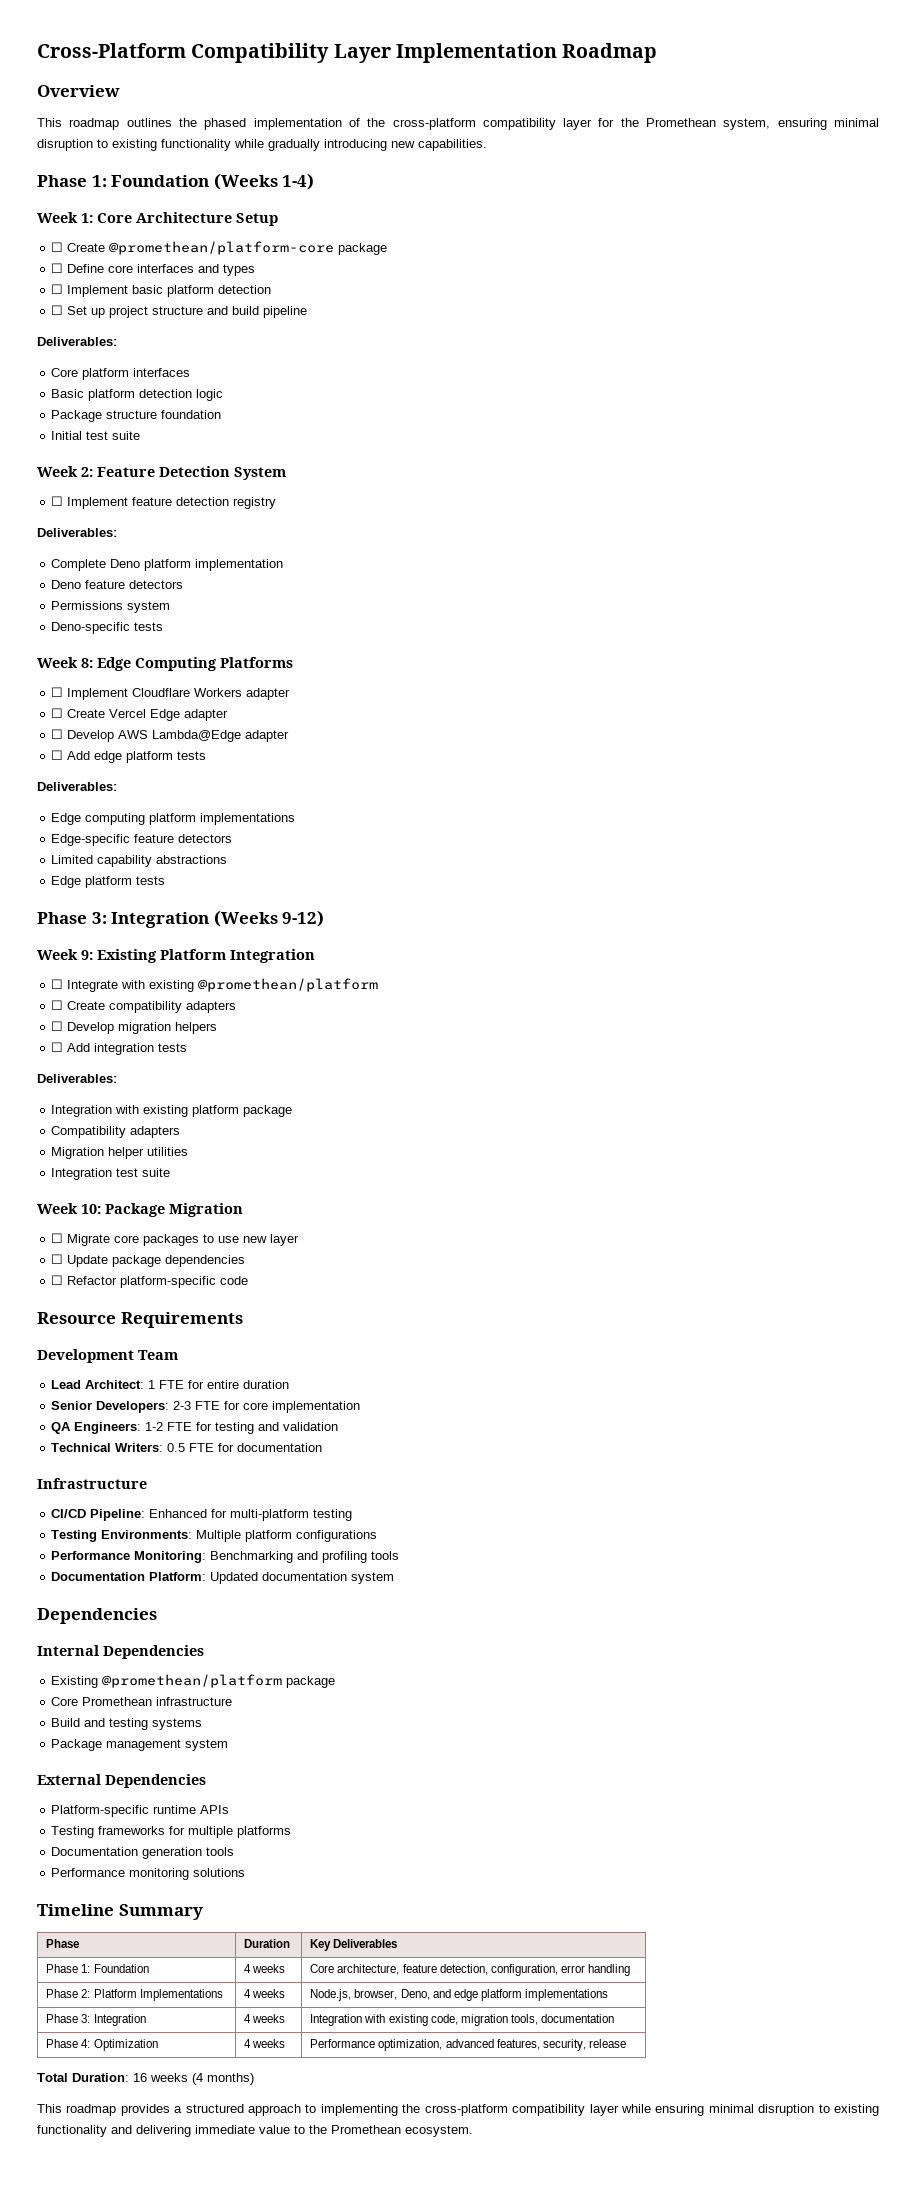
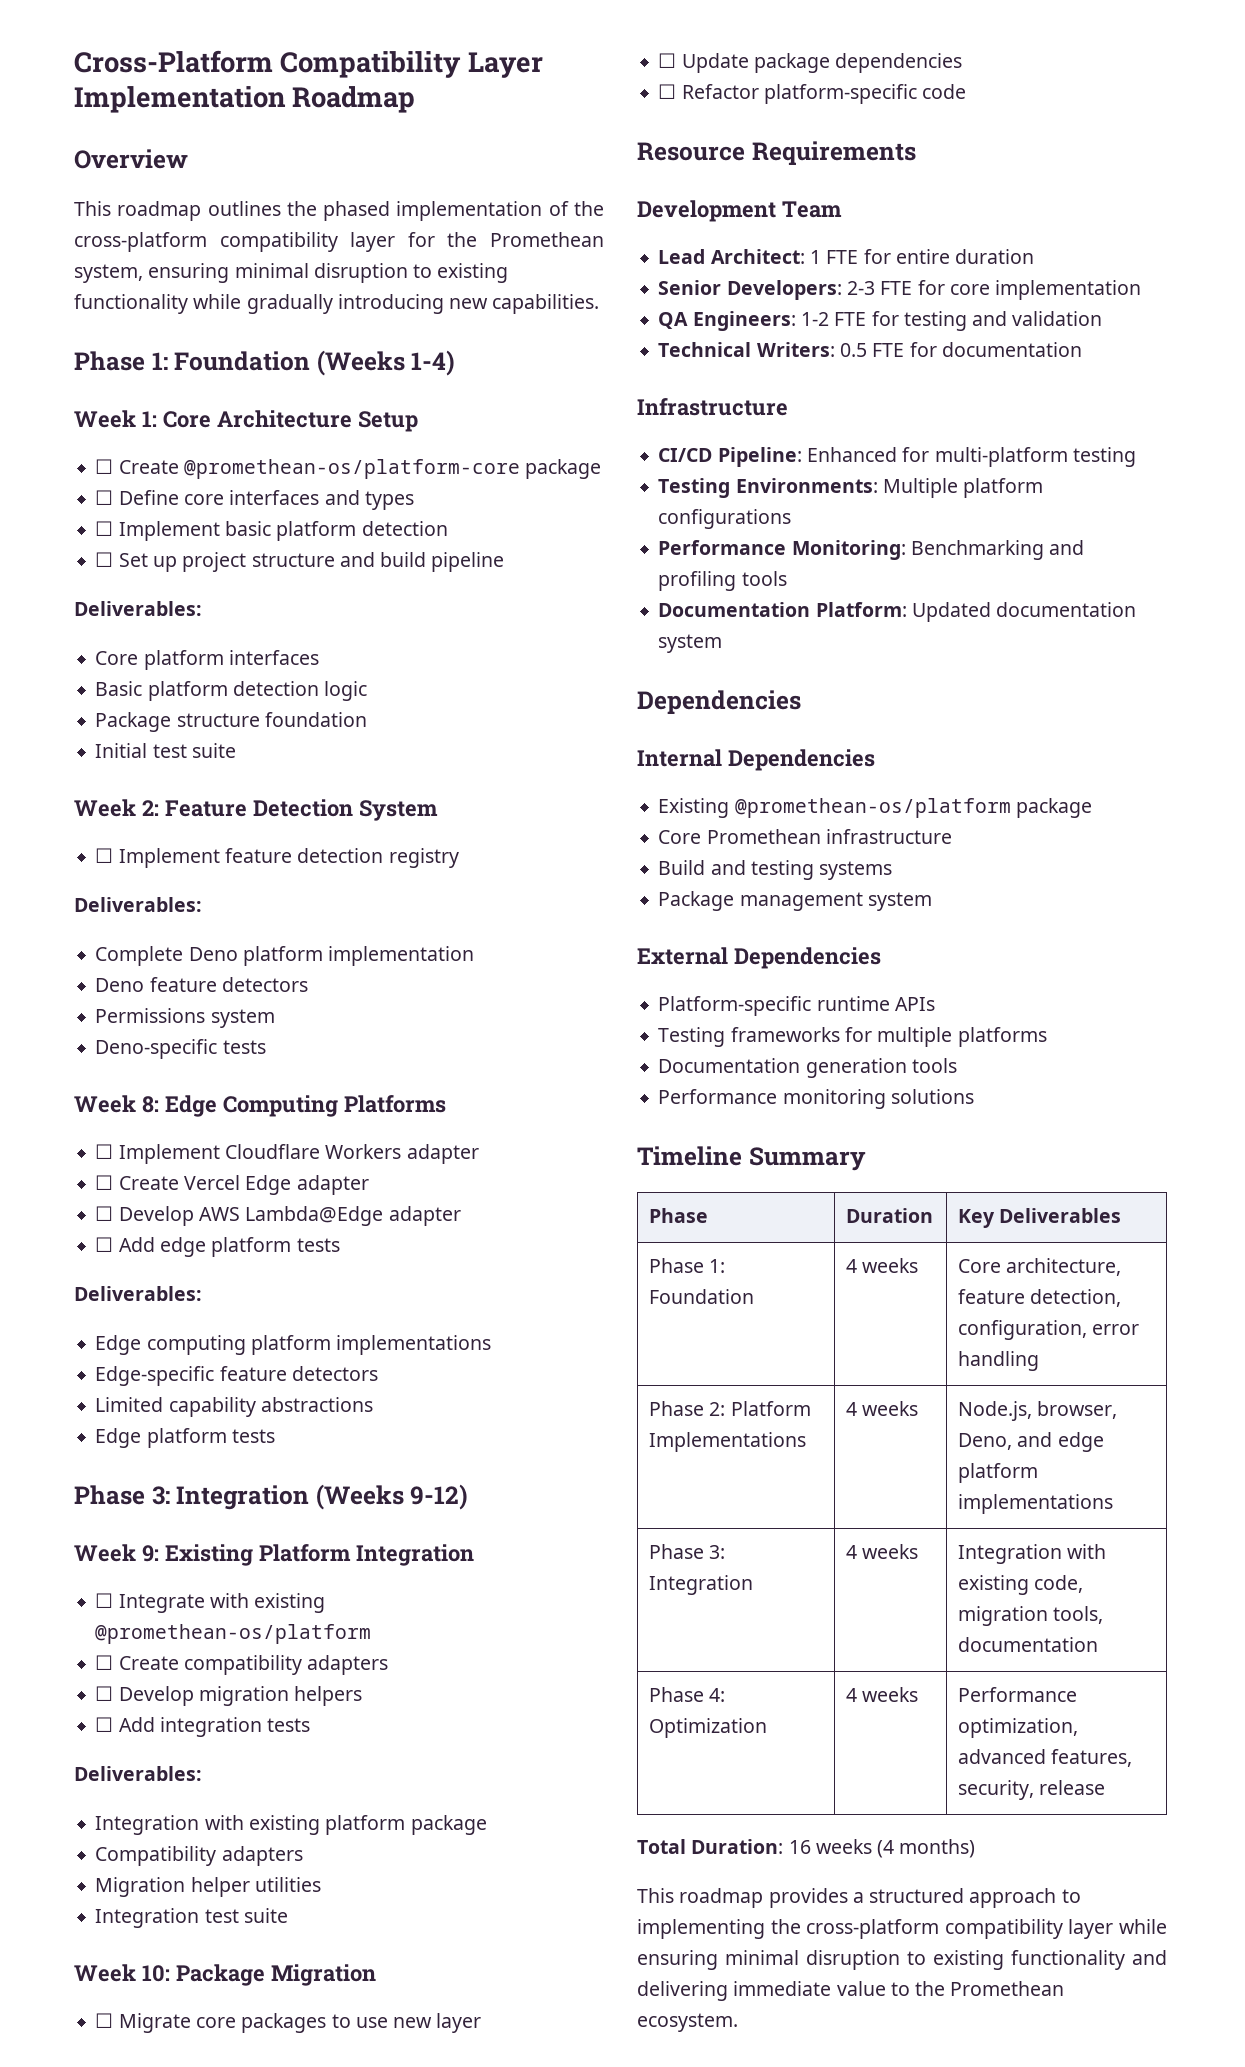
- ☐ Create @promethean/platform-core package
+ ☐ Create @promethean-os/platform-core package
- ☐ Integrate with existing @promethean/platform
+ ☐ Integrate with existing @promethean-os/platform
- Existing @promethean/platform package
+ Existing @promethean-os/platform package

